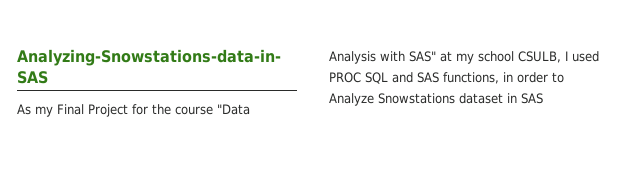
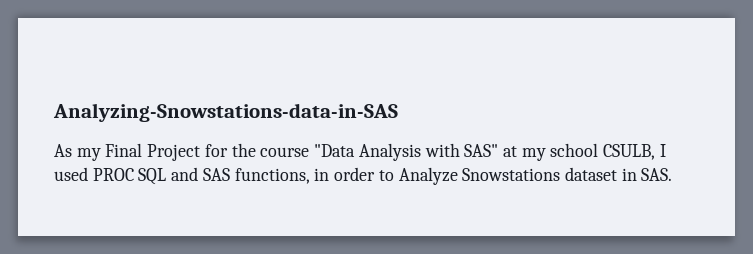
- As my Final Project for the course "Data Analysis with SAS" at my school CSULB, I used PROC SQL and SAS functions, in order to Analyze Snowstations dataset in SAS
+ As my Final Project for the course "Data Analysis with SAS" at my school CSULB, I used PROC SQL and SAS functions, in order to Analyze Snowstations dataset in SAS.

